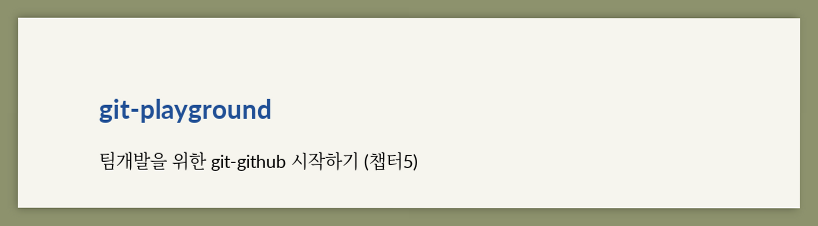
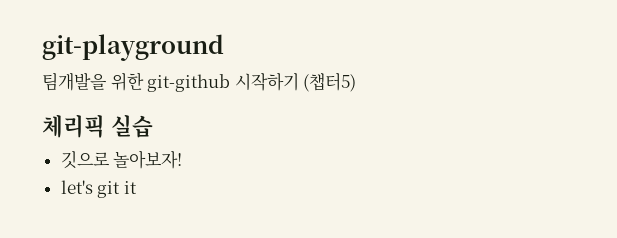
+ 체리픽 실습
+ 깃으로 놀아보자!
+ let's git it

